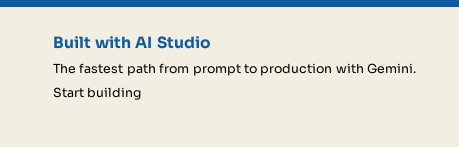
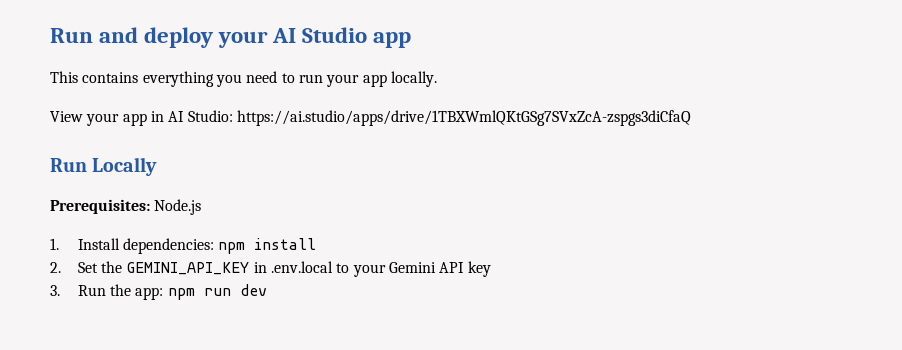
- Built with AI Studio
- The fastest path from prompt to production with Gemini.
- Start building
+ Run and deploy your AI Studio app
+ This contains everything you need to run your app locally.
+ View your app in AI Studio: https://ai.studio/apps/drive/1TBXWmlQKtGSg7SVxZcA-zspgs3diCfaQ
+ Run Locally
+ Prerequisites: Node.js
+ 1. Install dependencies: npm install
+ 2. Set the GEMINI_API_KEY in .env.local to your Gemini API key
+ 3. Run the app: npm run dev

